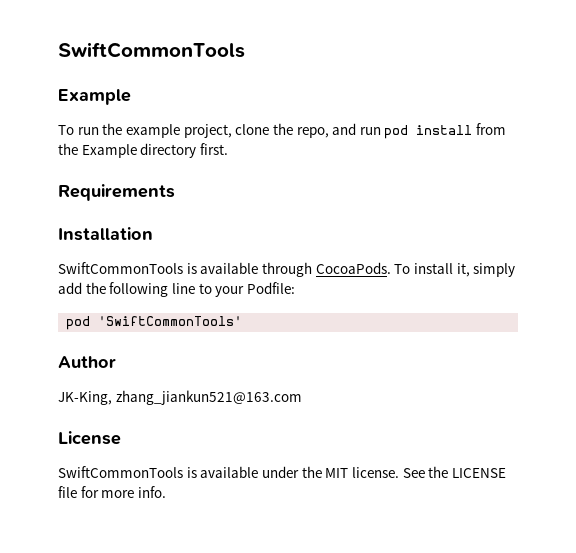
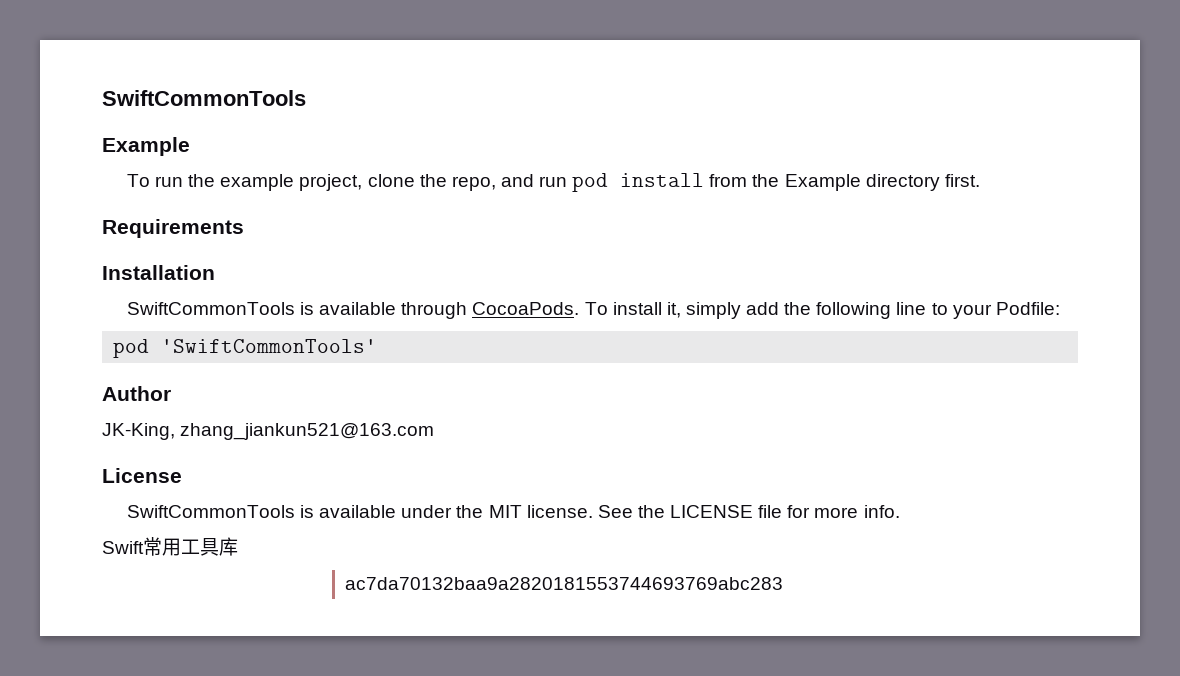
+ Swift常用工具库
+ ac7da70132baa9a2820181553744693769abc283

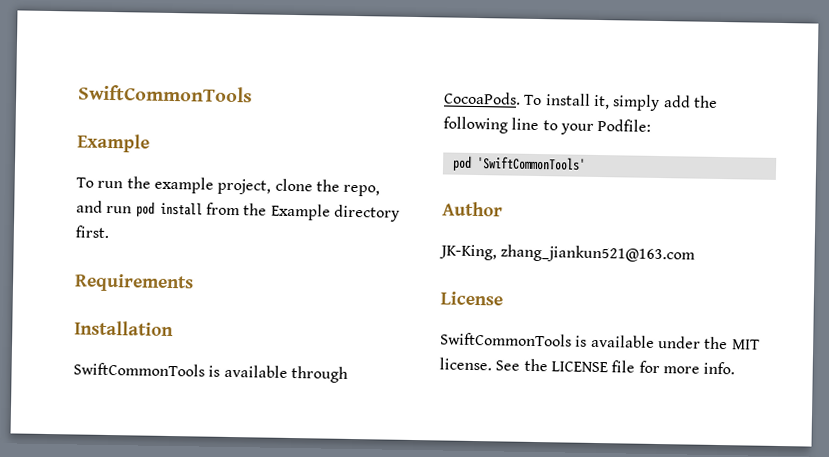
- Swift常用工具库
- ac7da70132baa9a2820181553744693769abc283

